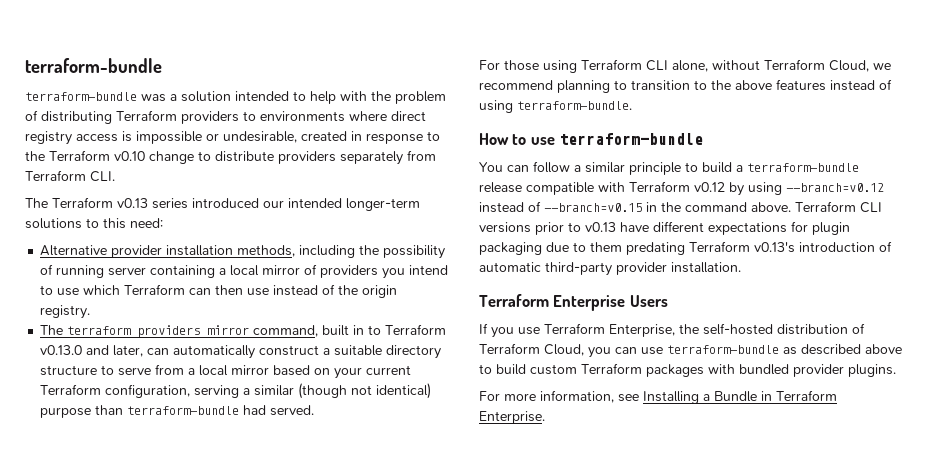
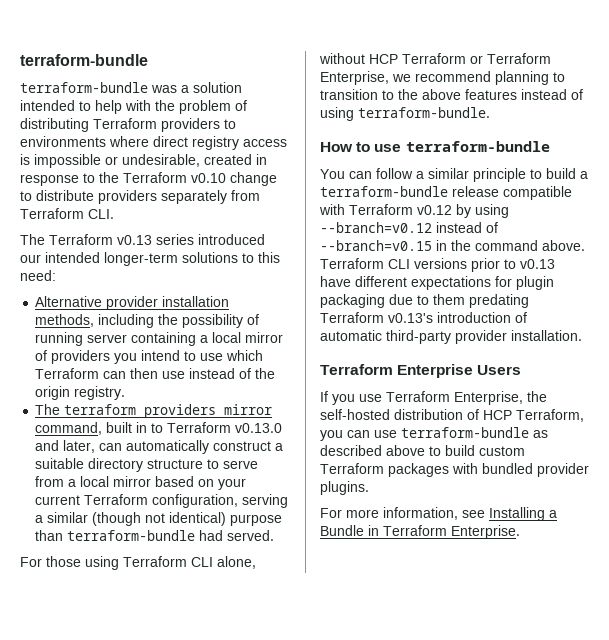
- For those using Terraform CLI alone, without Terraform Cloud, we recommend planning to transition to the above features instead of using terraform-bundle.
+ For those using Terraform CLI alone, without HCP Terraform or Terraform Enterprise, we recommend planning to transition to the above features instead of using terraform-bundle.
- If you use Terraform Enterprise, the self-hosted distribution of Terraform Cloud, you can use terraform-bundle as described above to build custom Terraform packages with bundled provider plugins.
+ If you use Terraform Enterprise, the self-hosted distribution of HCP Terraform, you can use terraform-bundle as described above to build custom Terraform packages with bundled provider plugins.

